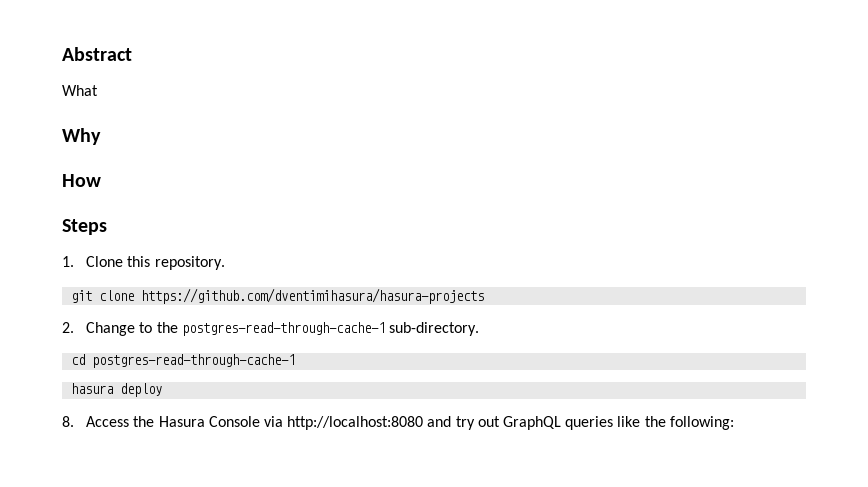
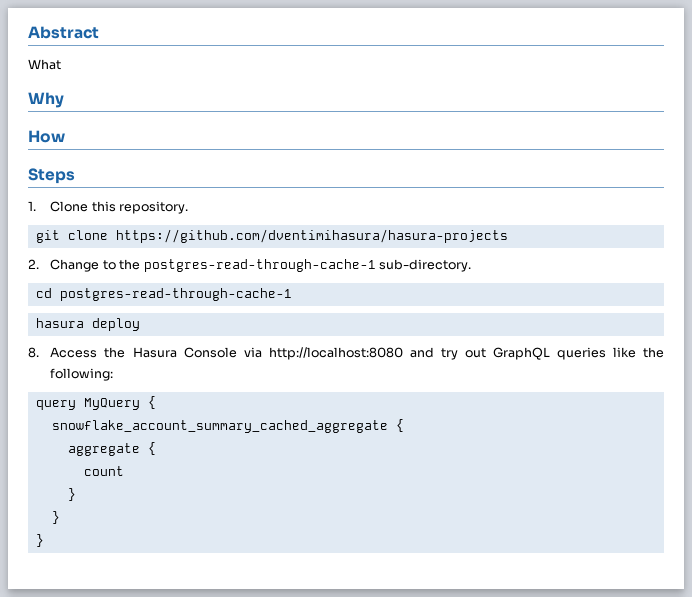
+ query MyQuery {
+ snowflake_account_summary_cached_aggregate {
+ aggregate {
+ count
+ }
+ }
+ }

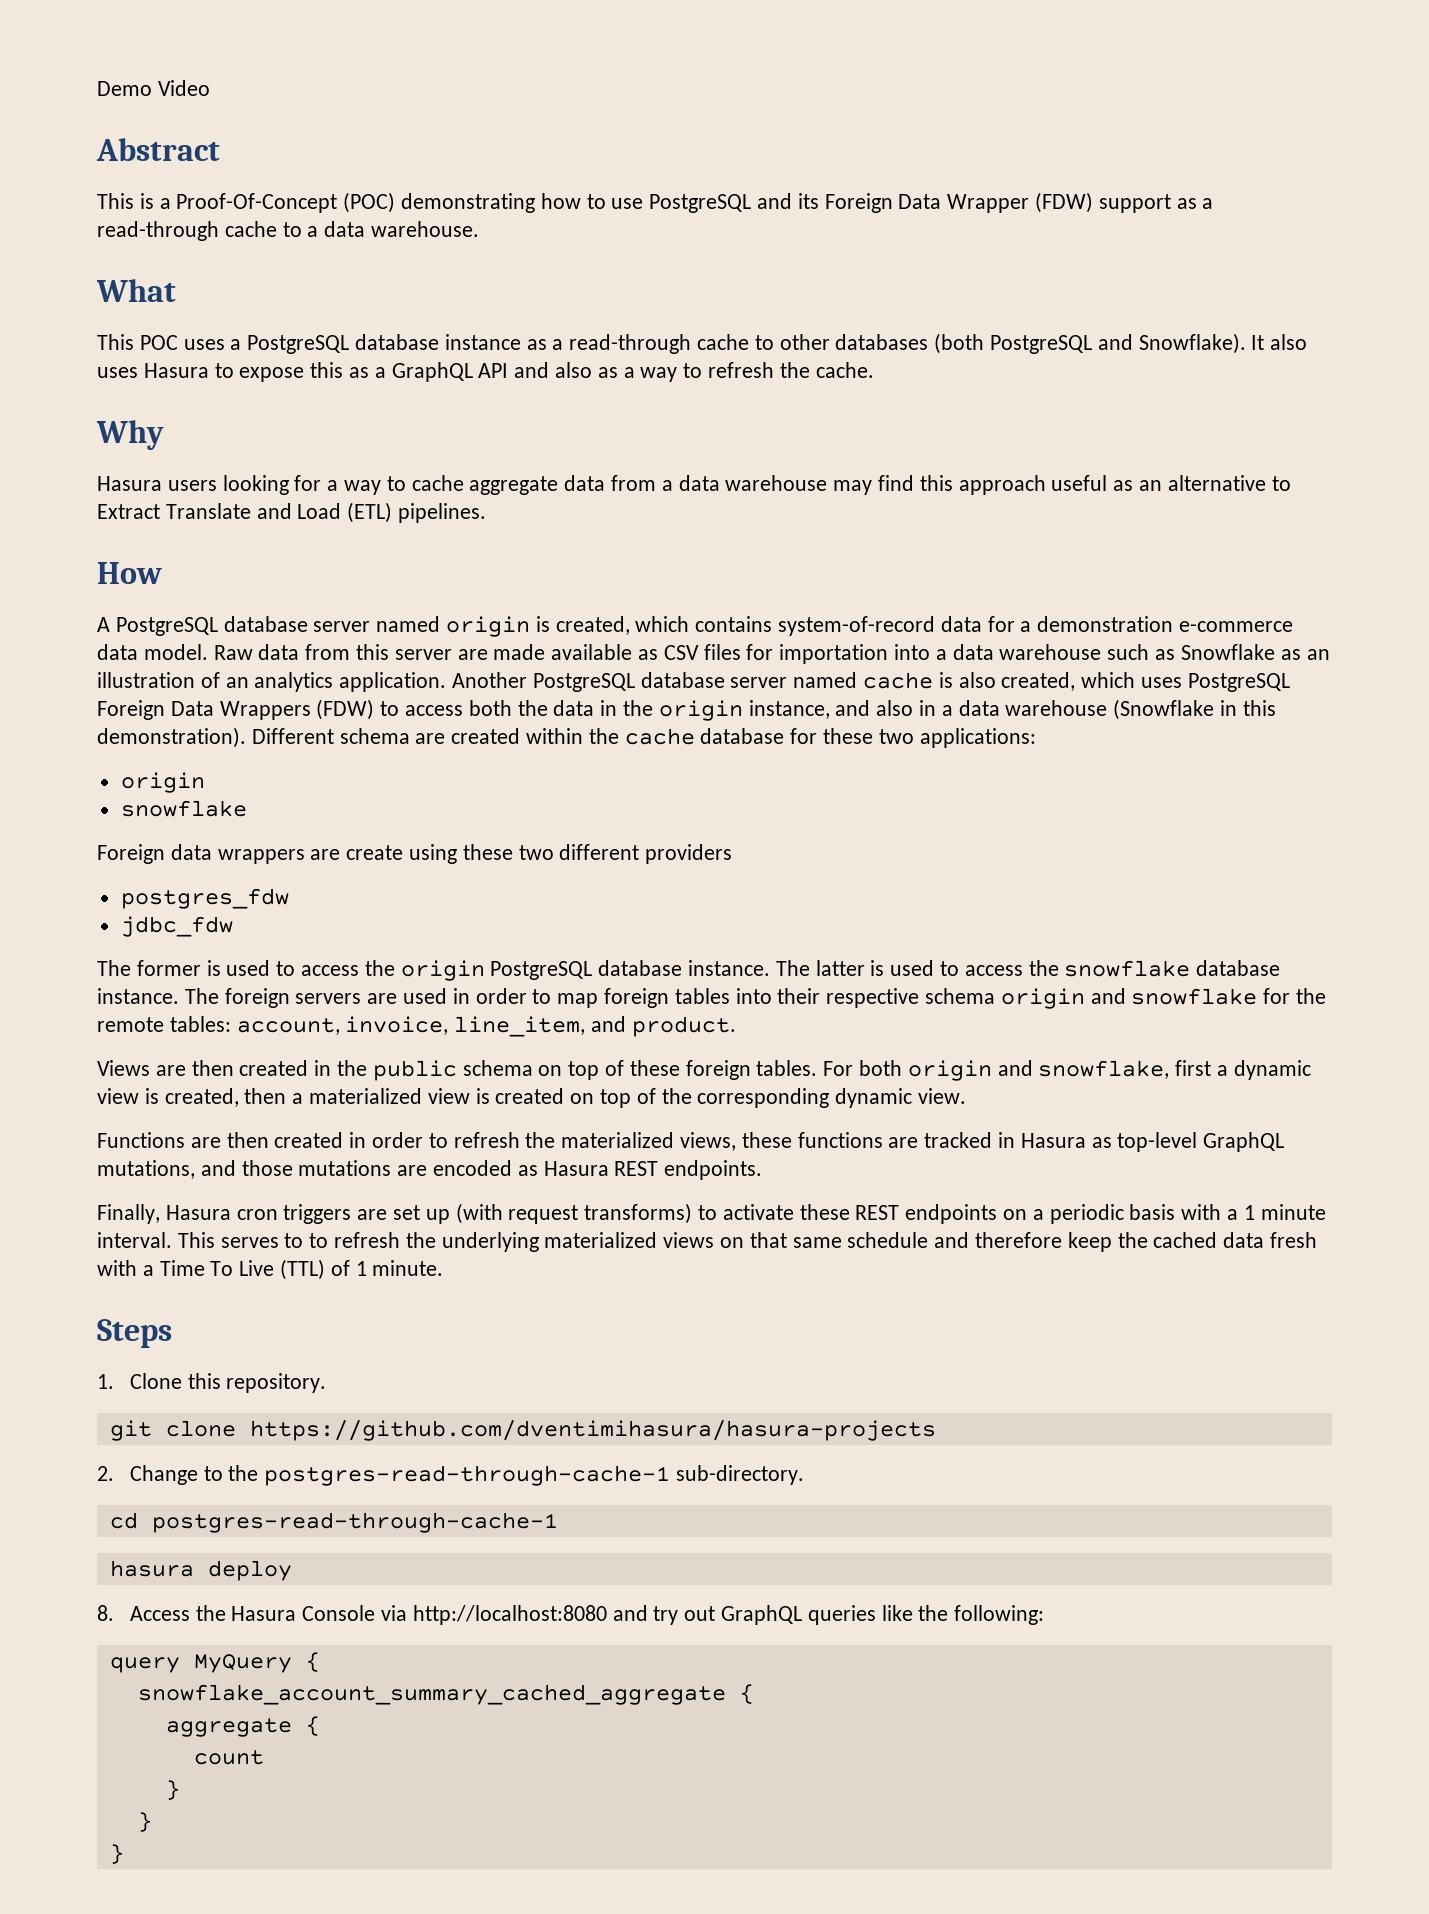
+ Demo Video
+ This is a Proof-Of-Concept (POC) demonstrating how to use PostgreSQL and its Foreign Data Wrapper (FDW) support as a read-through cache to a data warehouse.
  What
+ This POC uses a PostgreSQL database instance as a read-through cache to other databases (both PostgreSQL and Snowflake). It also uses Hasura to expose this as a GraphQL API and also as a way to refresh the cache.
  Why
+ Hasura users looking for a way to cache aggregate data from a data warehouse may find this approach useful as an alternative to Extract Translate and Load (ETL) pipelines.
  How
+ A PostgreSQL database server named origin is created, which contains system-of-record data for a demonstration e-commerce data model. Raw data from this server are made available as CSV files for importation into a data warehouse such as Snowflake as an illustration of an analytics application. Another PostgreSQL database server named cache is also created, which uses PostgreSQL Foreign Data Wrappers (FDW) to access both the data in the origin instance, and also in a data warehouse (Snowflake in this demonstration). Different schema are created within the cache database for these two applications:
+ origin
+ snowflake
+ Foreign data wrappers are create using these two different providers
+ postgres_fdw
+ jdbc_fdw
+ The former is used to access the origin PostgreSQL database instance. The latter is used to access the snowflake database instance. The foreign servers are used in order to map foreign tables into their respective schema origin and snowflake for the remote tables: account, invoice, line_item, and product.
+ Views are then created in the public schema on top of these foreign tables. For both origin and snowflake, first a dynamic view is created, then a materialized view is created on top of the corresponding dynamic view.
+ Functions are then created in order to refresh the materialized views, these functions are tracked in Hasura as top-level GraphQL mutations, and those mutations are encoded as Hasura REST endpoints.
+ Finally, Hasura cron triggers are set up (with request transforms) to activate these REST endpoints on a periodic basis with a 1 minute interval. This serves to to refresh the underlying materialized views on that same schedule and therefore keep the cached data fresh with a Time To Live (TTL) of 1 minute.

